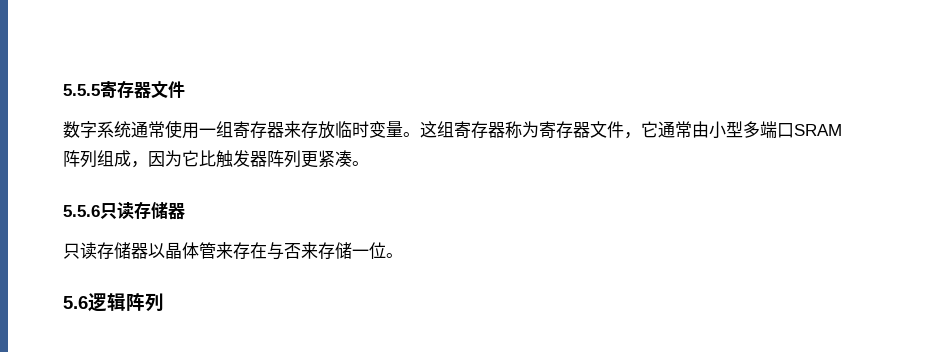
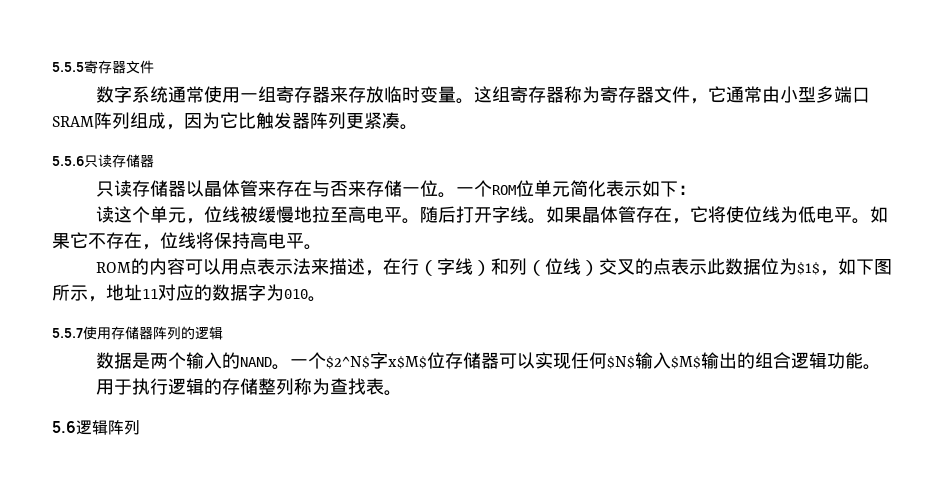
+ 一个ROM位单元简化表示如下：
+ 读这个单元，位线被缓慢地拉至高电平。随后打开字线。如果晶体管存在，它将使位线为低电平。如果它不存在，位线将保持高电平。
+ ROM的内容可以用点表示法来描述，在行（字线）和列（位线）交叉的点表示此数据位为$1$，如下图所示，地址11对应的数据字为010。
+ 5.5.7使用存储器阵列的逻辑
+ 数据是两个输入的NAND。一个$2^N$字x$M$位存储器可以实现任何$N$输入$M$输出的组合逻辑功能。
+ 用于执行逻辑的存储整列称为查找表。

